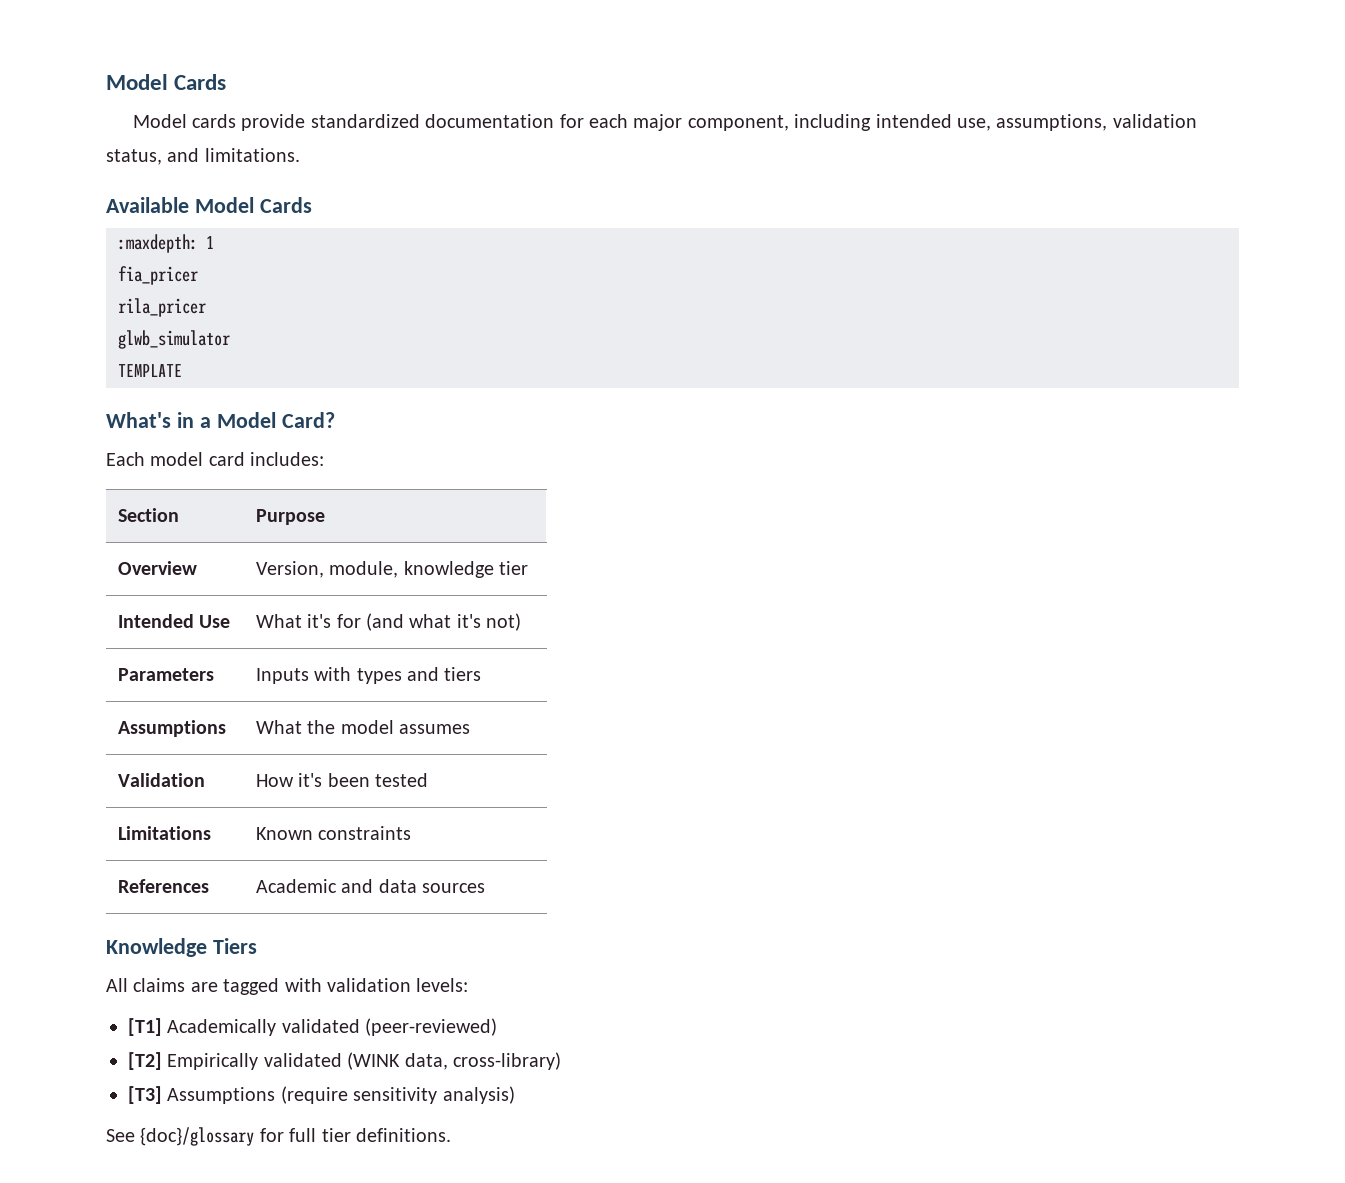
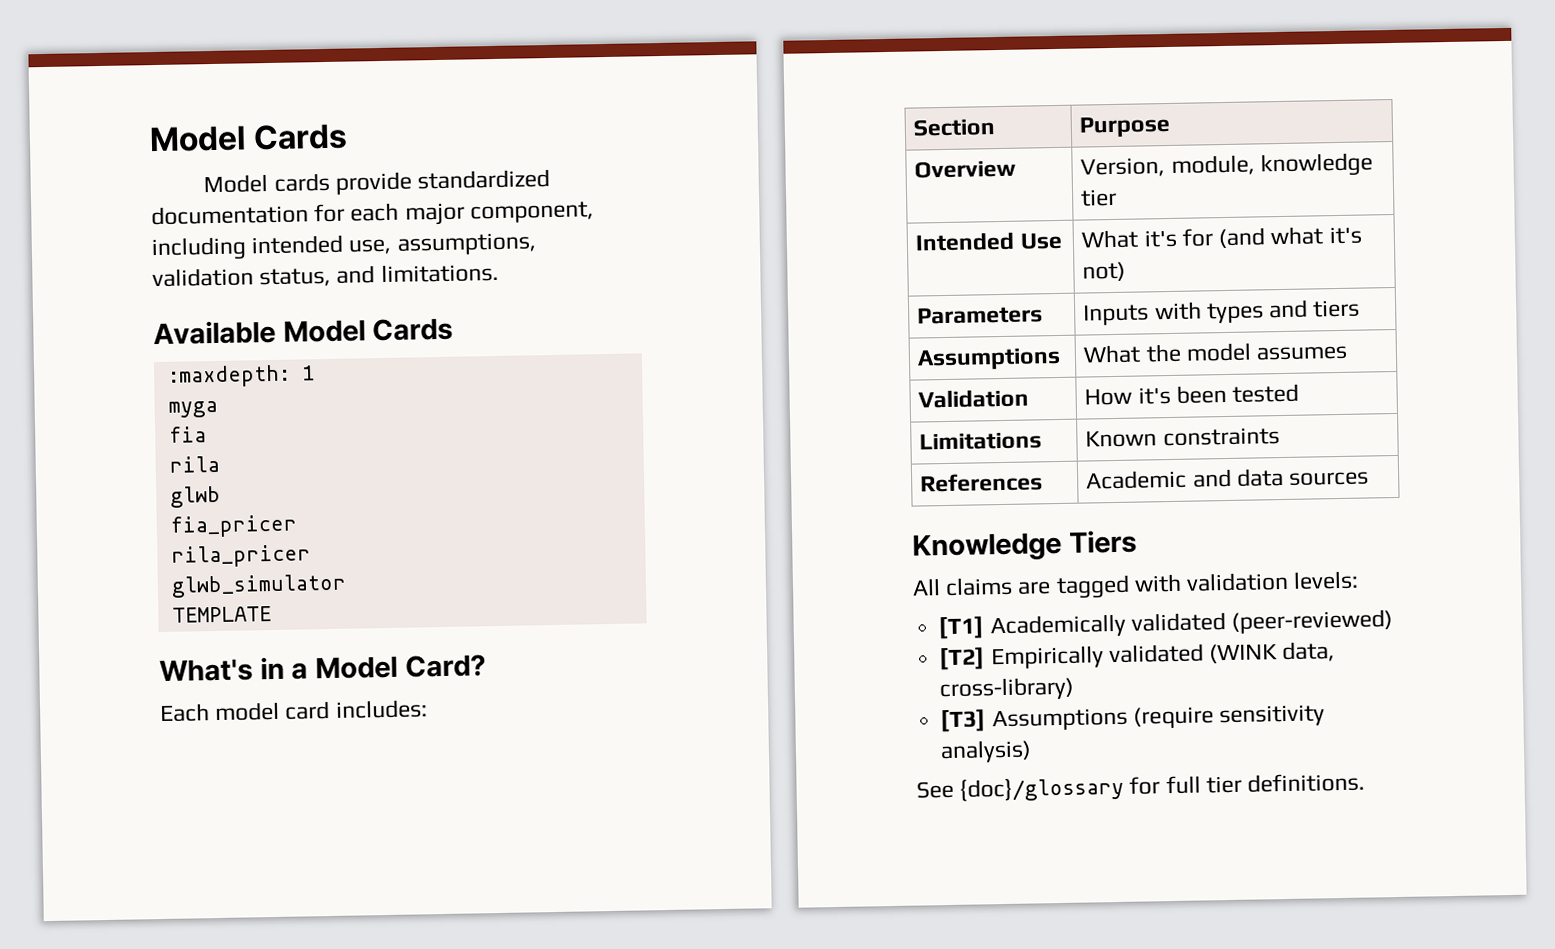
+ myga
+ fia
+ rila
+ glwb

